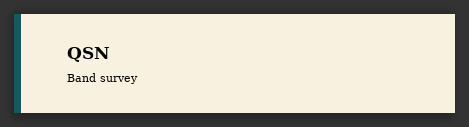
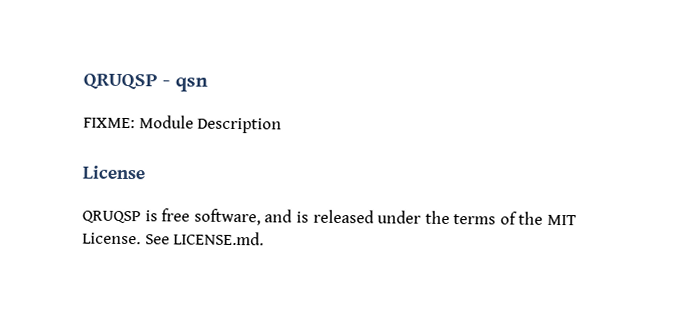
- QSN
- Band survey
+ QRUQSP - qsn
+ FIXME: Module Description
+ License
+ QRUQSP is free software, and is released under the terms of the MIT License. See LICENSE.md.

